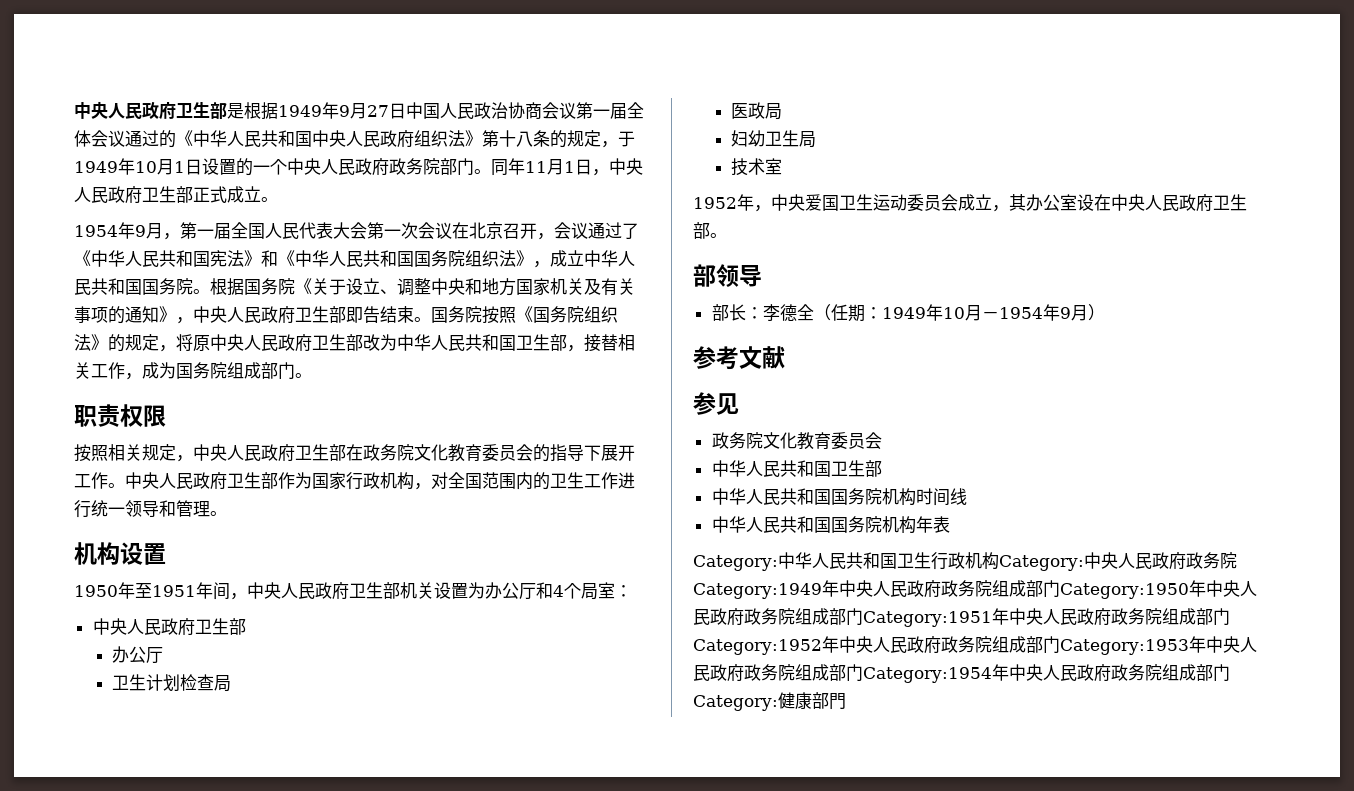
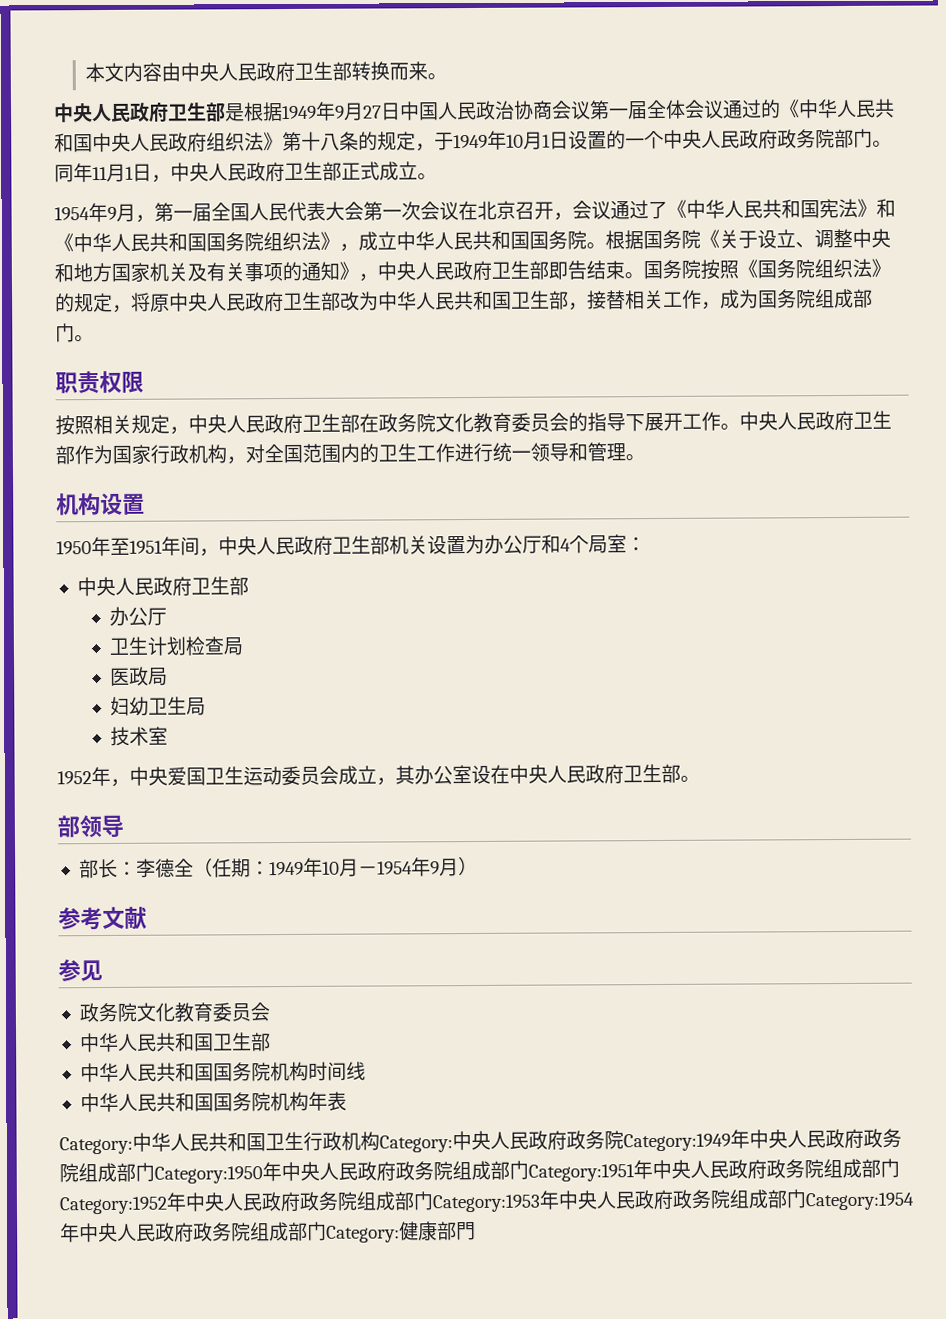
+ 本文内容由中央人民政府卫生部转换而来。

